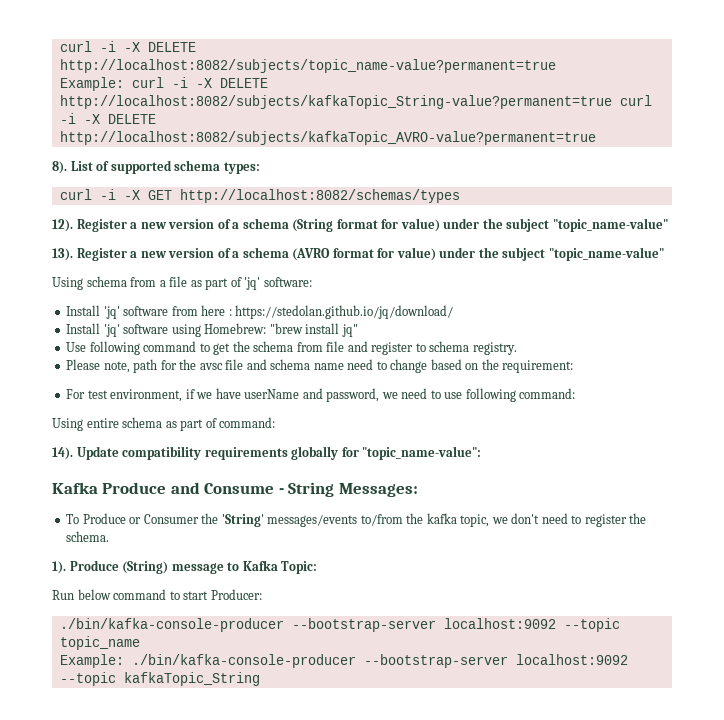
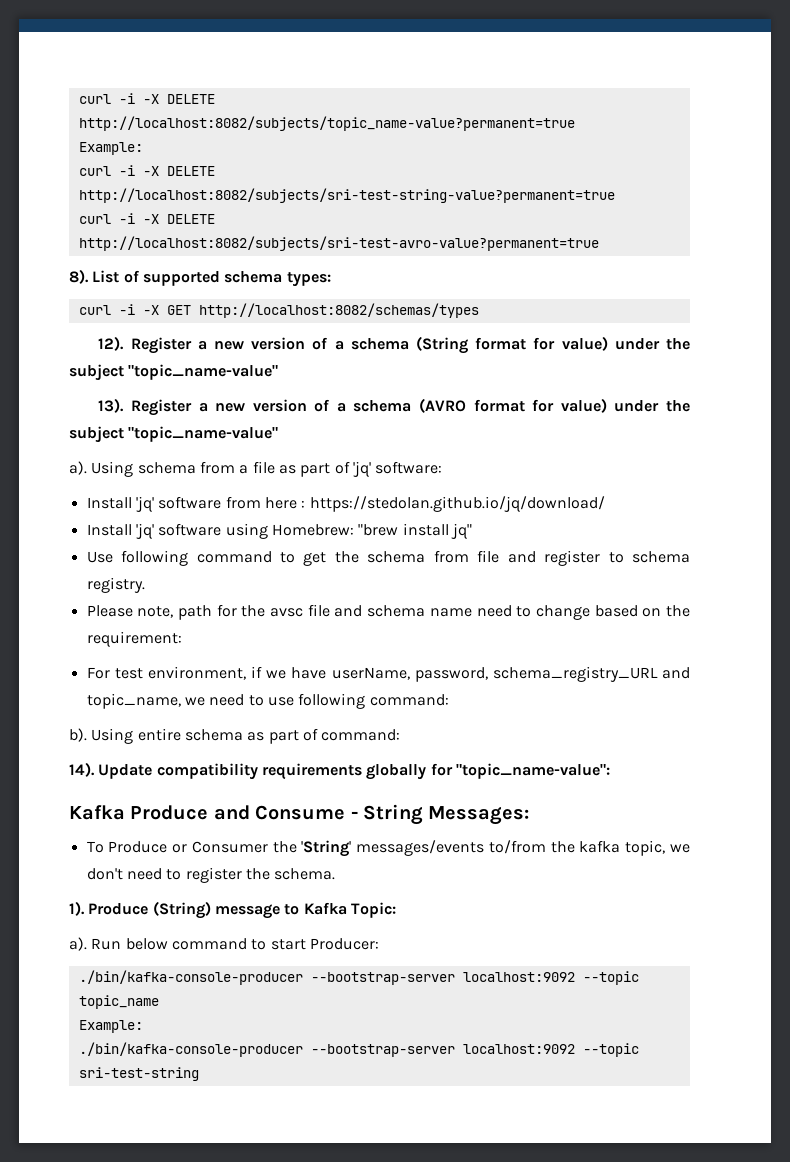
  curl -i -X DELETE http://localhost:8082/subjects/topic_name-value?permanent=true
- Example: curl -i -X DELETE http://localhost:8082/subjects/kafkaTopic_String-value?permanent=true curl -i -X DELETE http://localhost:8082/subjects/kafkaTopic_AVRO-value?permanent=true
+ Example:
+ curl -i -X DELETE http://localhost:8082/subjects/sri-test-string-value?permanent=true
+ curl -i -X DELETE http://localhost:8082/subjects/sri-test-avro-value?permanent=true
  Register a new version of a schema (AVRO format for value) under the subject "topic_name-value"
- Using schema from a file as part of 'jq' software:
+ a). Using schema from a file as part of 'jq' software:
- For test environment, if we have userName and password, we need to use following command:
+ For test environment, if we have userName, password, schema_registry_URL and topic_name, we need to use following command:
+ b).
  Produce (String) message to Kafka Topic:
- Run below command to start Producer:
+ a). Run below command to start Producer:
  ./bin/kafka-console-producer --bootstrap-server localhost:9092 --topic topic_name
- Example: ./bin/kafka-console-producer --bootstrap-server localhost:9092 --topic kafkaTopic_String
+ Example:
+ ./bin/kafka-console-producer --bootstrap-server localhost:9092 --topic sri-test-string

